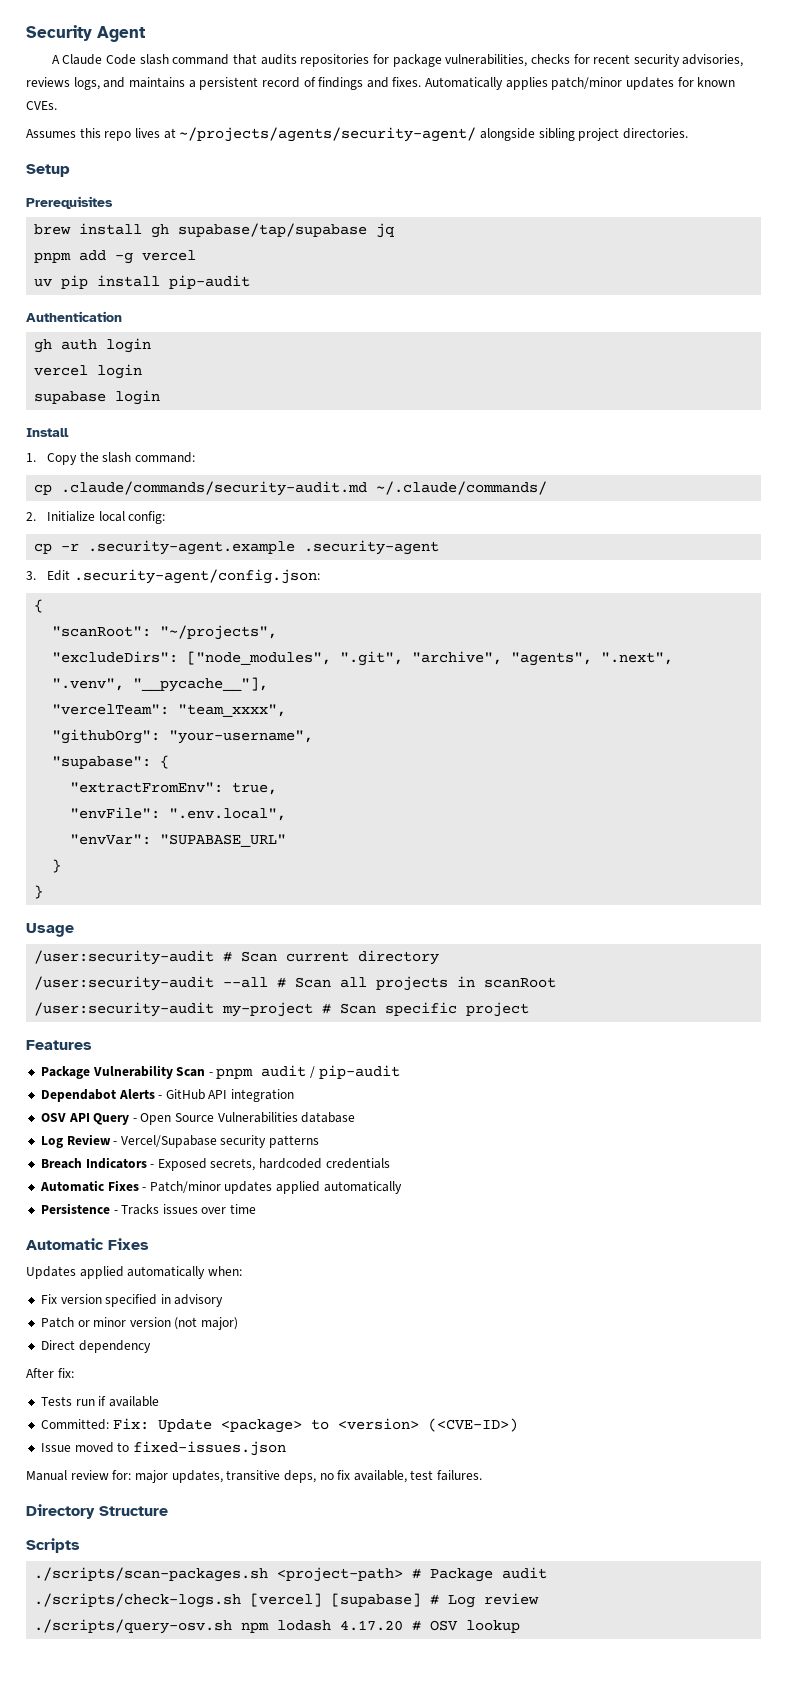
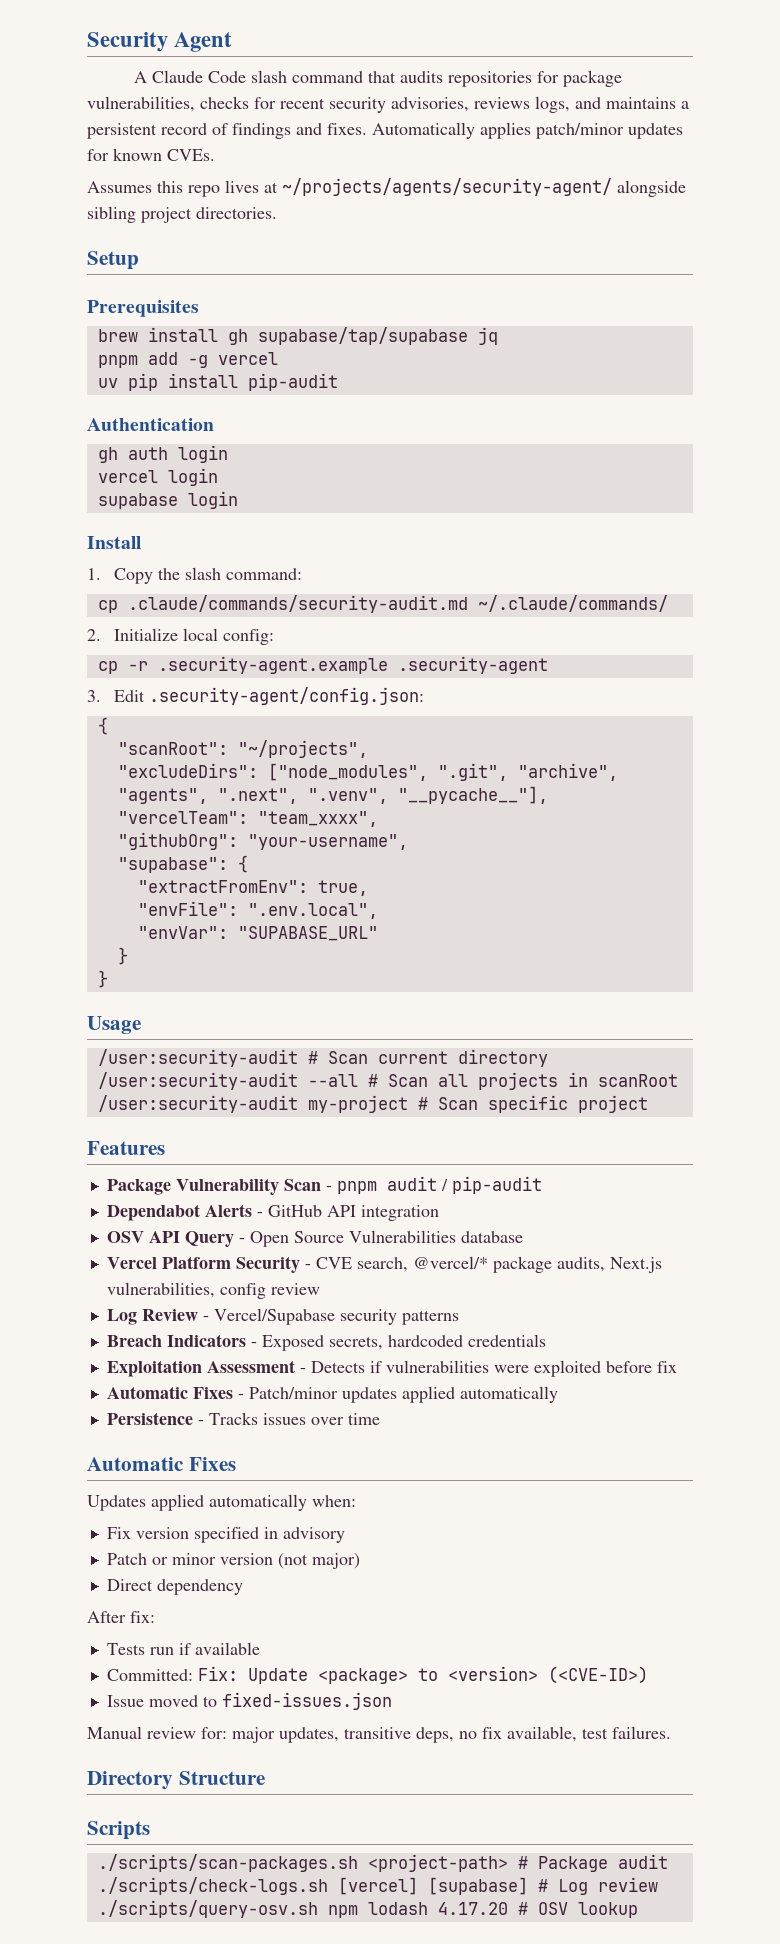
+ Vercel Platform Security - CVE search, @vercel/* package audits, Next.js vulnerabilities, config review
+ Exploitation Assessment - Detects if vulnerabilities were exploited before fix

